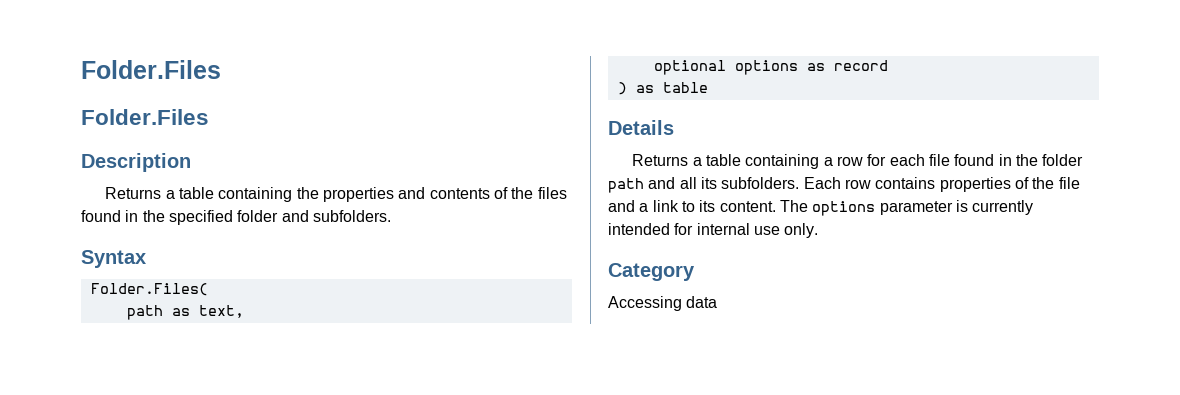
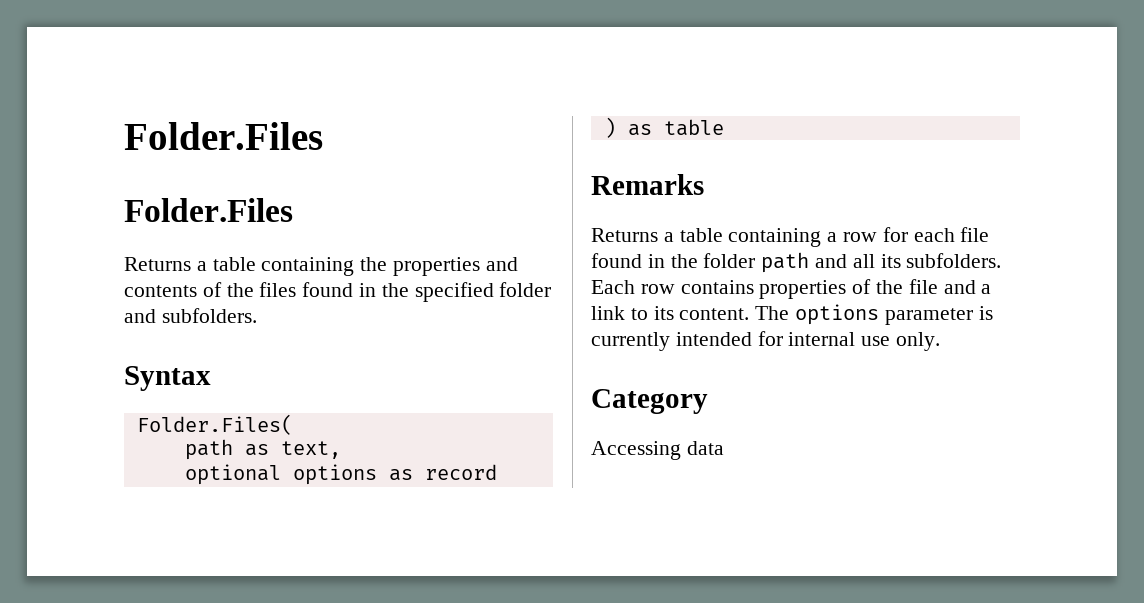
- Description
- Details
+ Remarks

